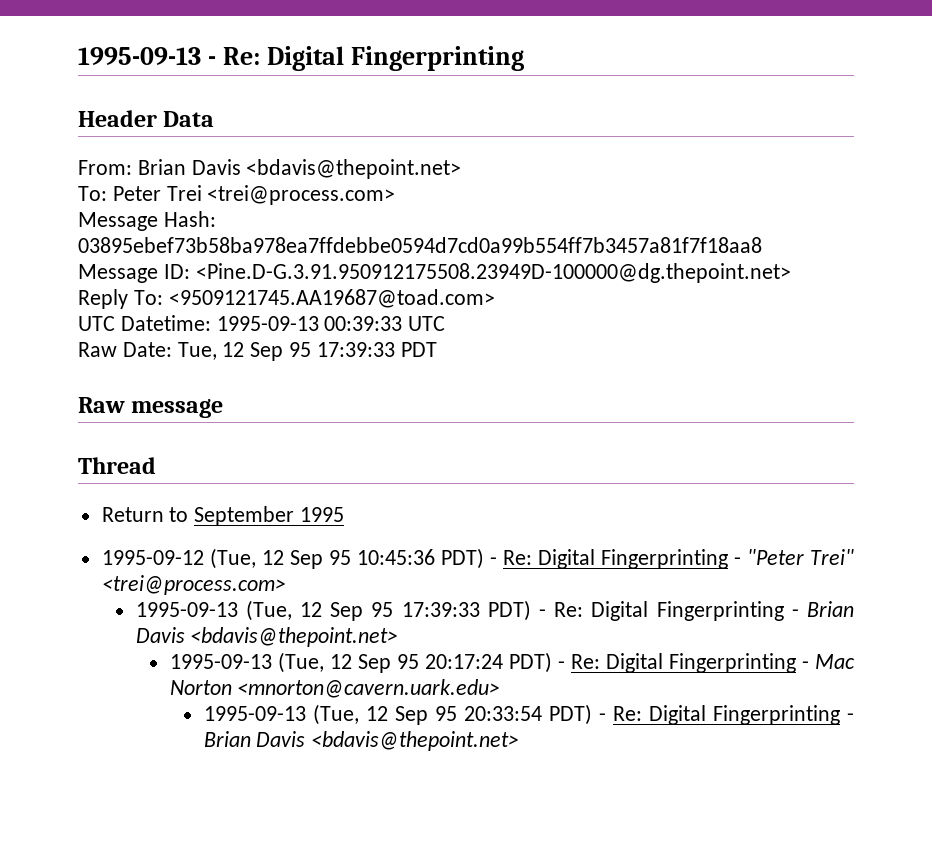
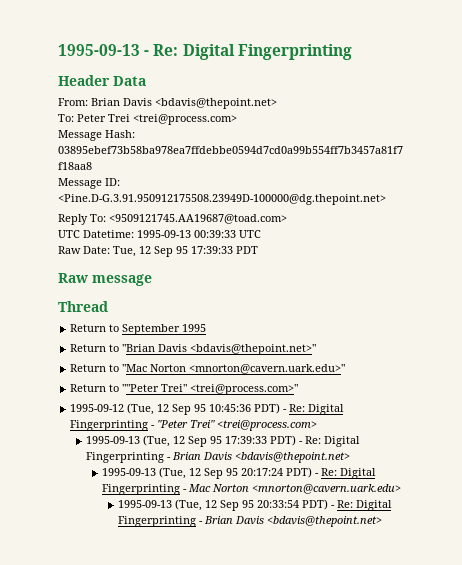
+ Return to "Brian Davis <bdavis@thepoint.net>"
+ Return to "Mac Norton <mnorton@cavern.uark.edu>"
+ Return to ""Peter Trei" <trei@process.com>"

